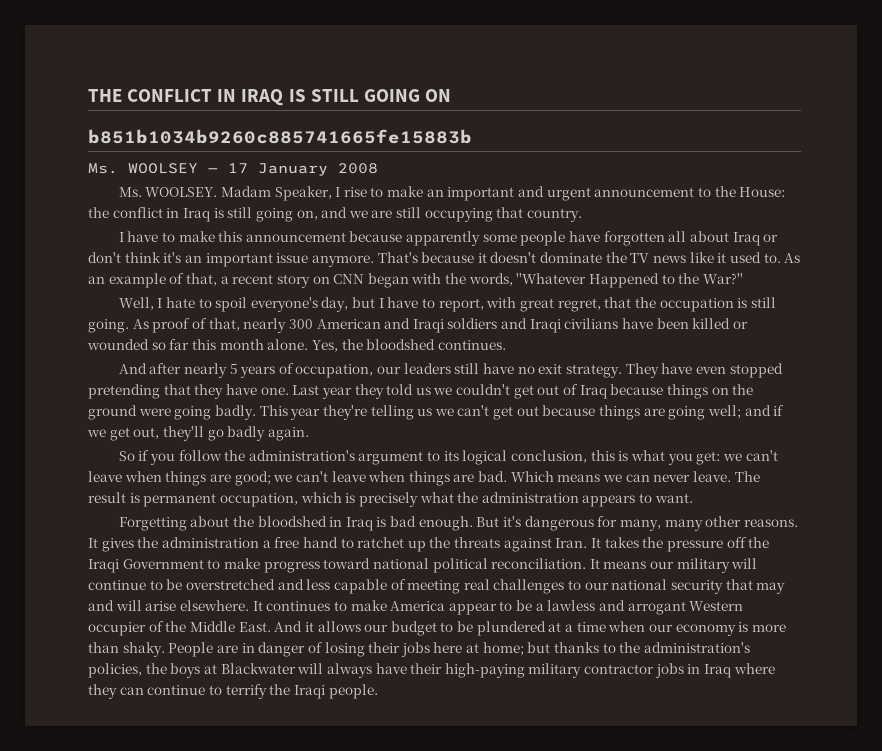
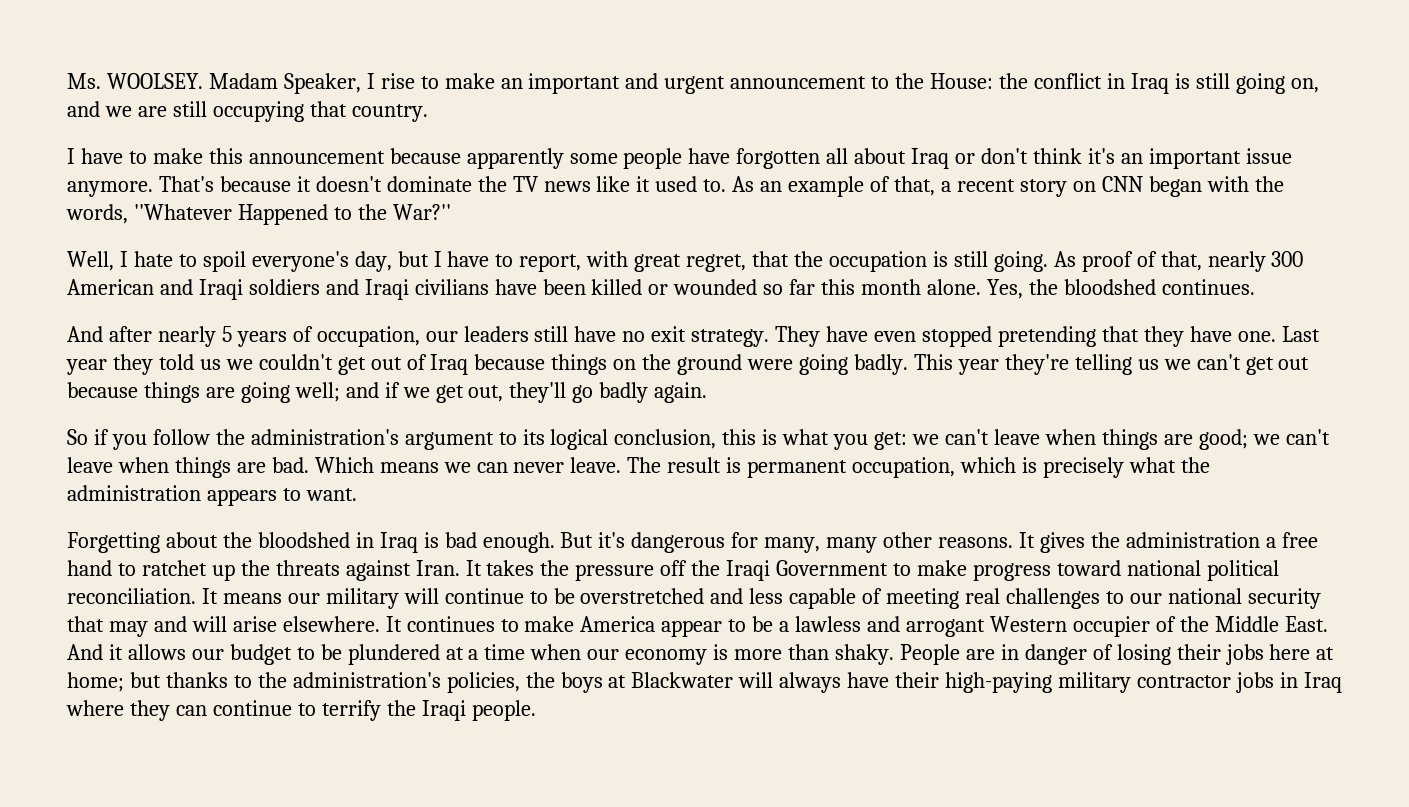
- THE CONFLICT IN IRAQ IS STILL GOING ON
- b851b1034b9260c885741665fe15883b
- Ms. WOOLSEY — 17 January 2008

